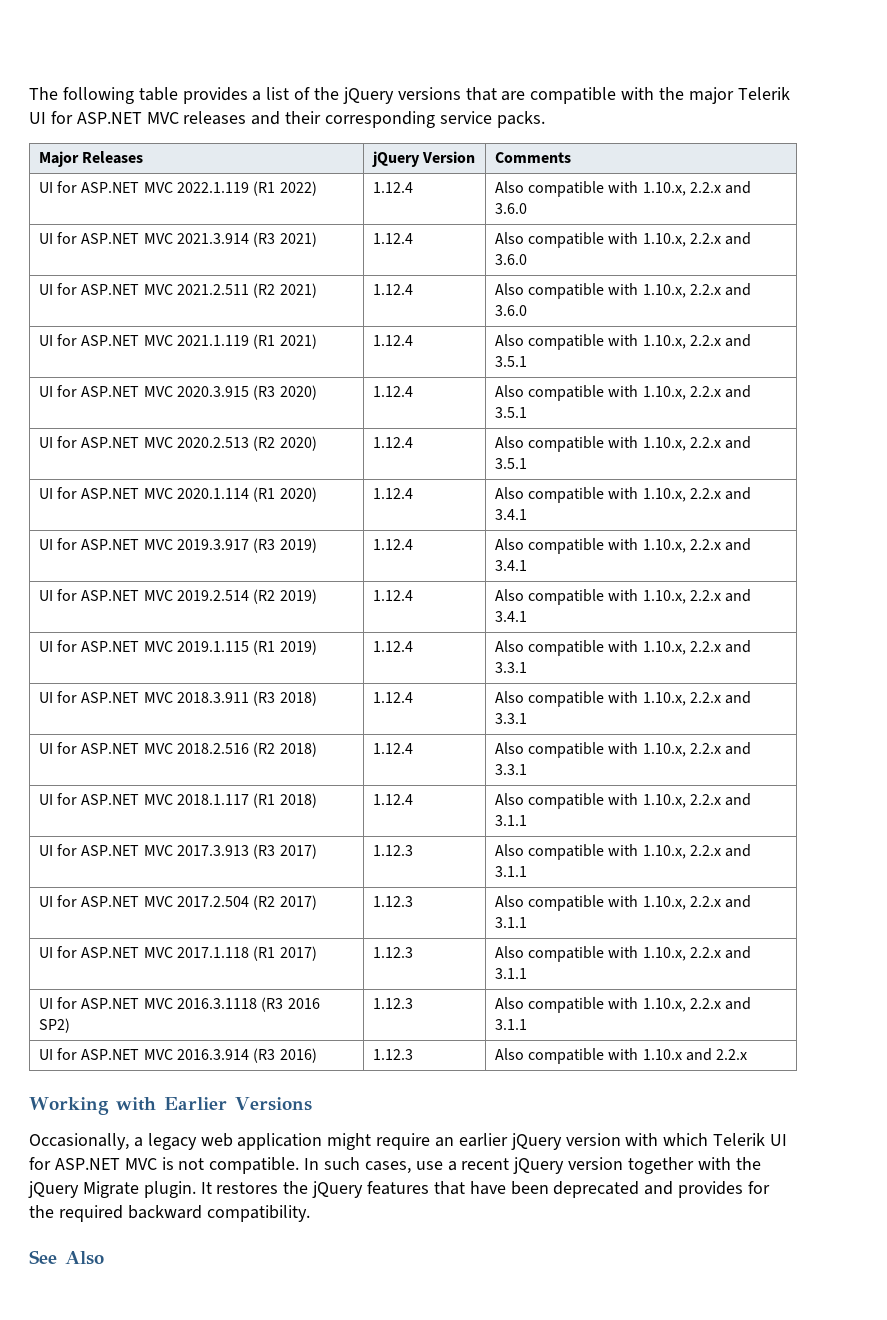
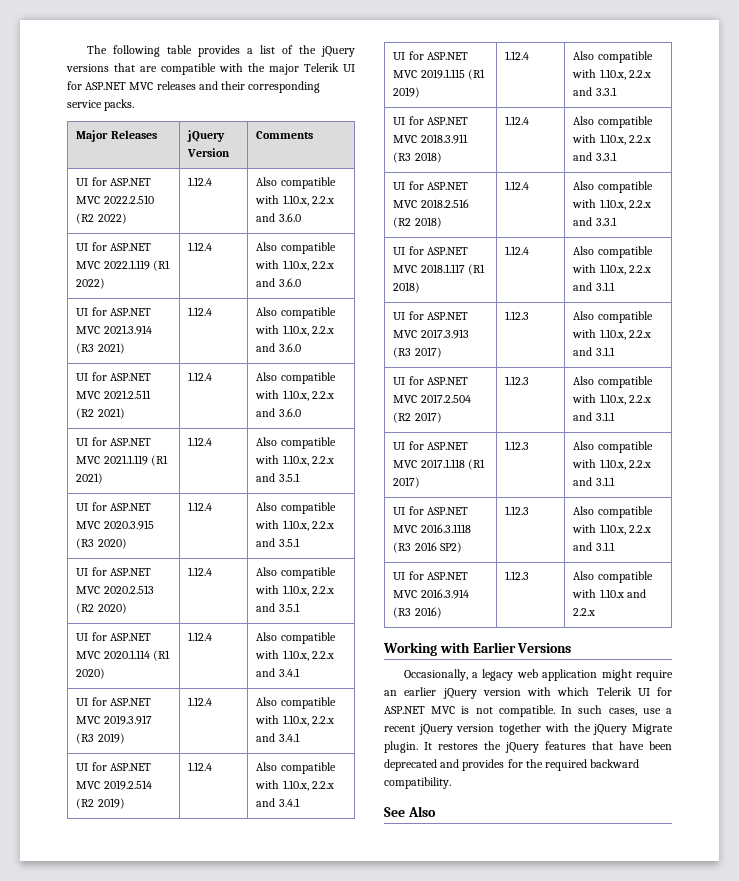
+ UI for ASP.NET MVC 2022.2.510 (R2 2022) | 1.12.4 | Also compatible with 1.10.x, 2.2.x and 3.6.0

